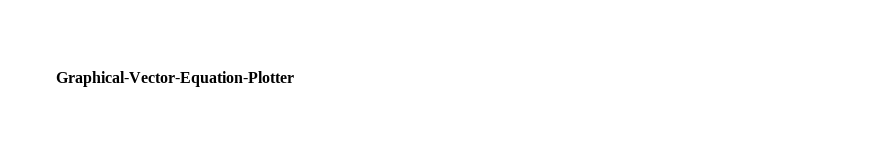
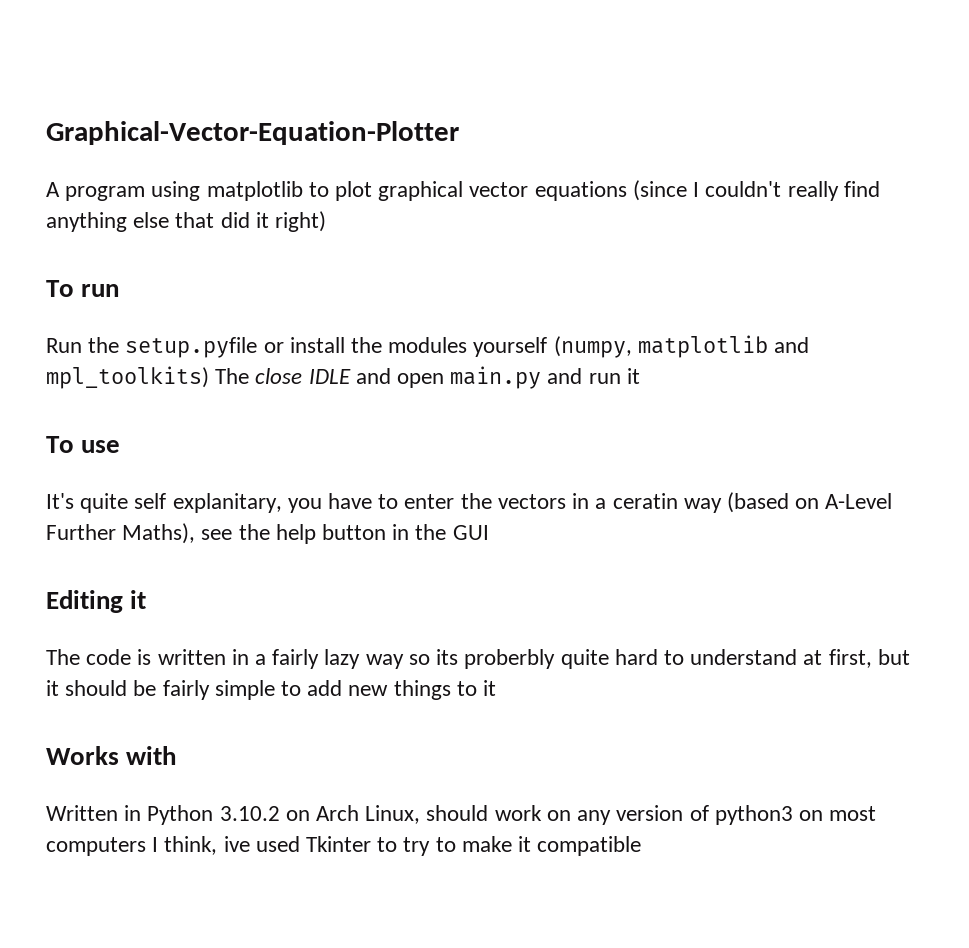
+ A program using matplotlib to plot graphical vector equations (since I couldn't really find anything else that did it right)
+ To run
+ Run the setup.pyfile or install the modules yourself (numpy, matplotlib and mpl_toolkits) The close IDLE and open main.py and run it
+ To use
+ It's quite self explanitary, you have to enter the vectors in a ceratin way (based on A-Level Further Maths), see the help button in the GUI
+ Editing it
+ The code is written in a fairly lazy way so its proberbly quite hard to understand at first, but it should be fairly simple to add new things to it
+ Works with
+ Written in Python 3.10.2 on Arch Linux, should work on any version of python3 on most computers I think, ive used Tkinter to try to make it compatible

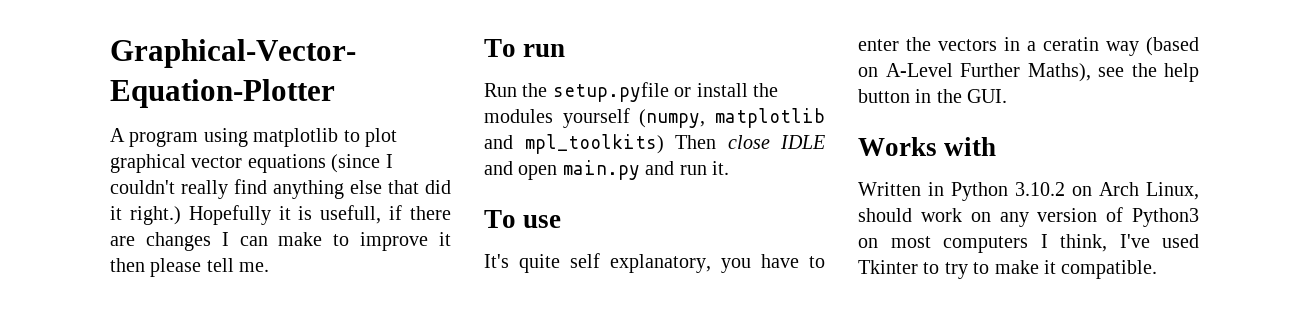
- A program using matplotlib to plot graphical vector equations (since I couldn't really find anything else that did it right)
+ A program using matplotlib to plot graphical vector equations (since I couldn't really find anything else that did it right.) Hopefully it is usefull, if there are changes I can make to improve it then please tell me.
- Run the setup.pyfile or install the modules yourself (numpy, matplotlib and mpl_toolkits) The close IDLE and open main.py and run it
+ Run the setup.pyfile or install the modules yourself (numpy, matplotlib and mpl_toolkits) Then close IDLE and open main.py and run it.
- It's quite self explanitary, you have to enter the vectors in a ceratin way (based on A-Level Further Maths), see the help button in the GUI
- Editing it
- The code is written in a fairly lazy way so its proberbly quite hard to understand at first, but it should be fairly simple to add new things to it
+ It's quite self explanatory, you have to enter the vectors in a ceratin way (based on A-Level Further Maths), see the help button in the GUI.
- Written in Python 3.10.2 on Arch Linux, should work on any version of python3 on most computers I think, ive used Tkinter to try to make it compatible
+ Written in Python 3.10.2 on Arch Linux, should work on any version of Python3 on most computers I think, I've used Tkinter to try to make it compatible.

